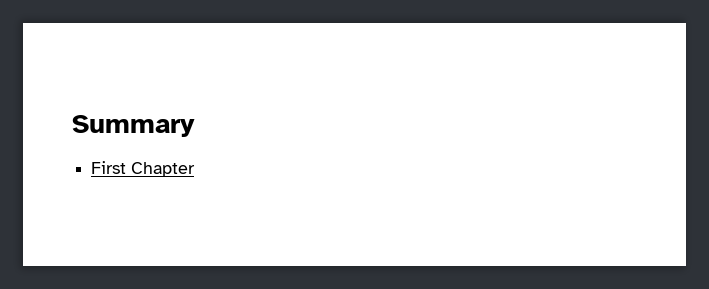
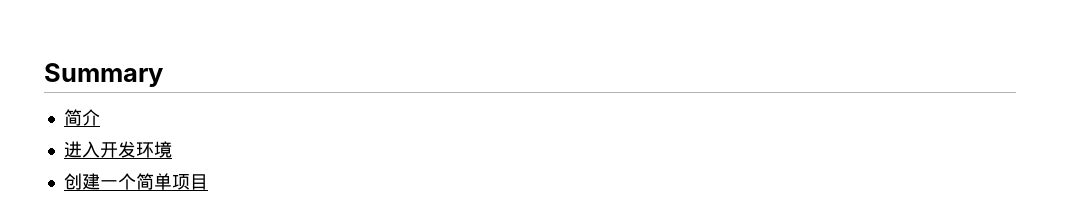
- First Chapter
+ 简介
+ 进入开发环境
+ 创建一个简单项目

